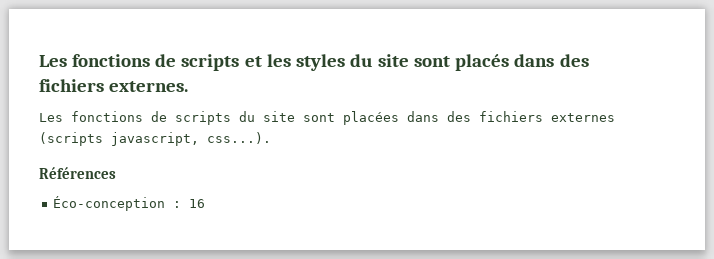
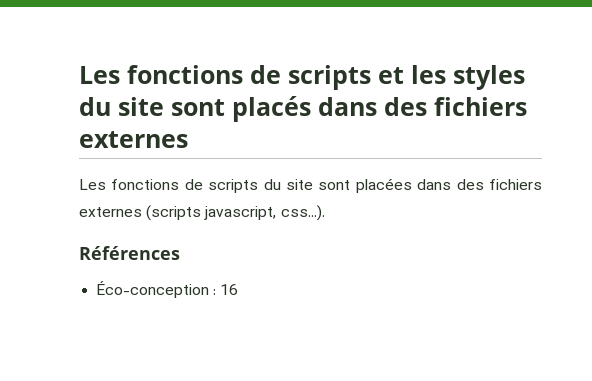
- Les fonctions de scripts et les styles du site sont placés dans des fichiers externes.
+ Les fonctions de scripts et les styles du site sont placés dans des fichiers externes

